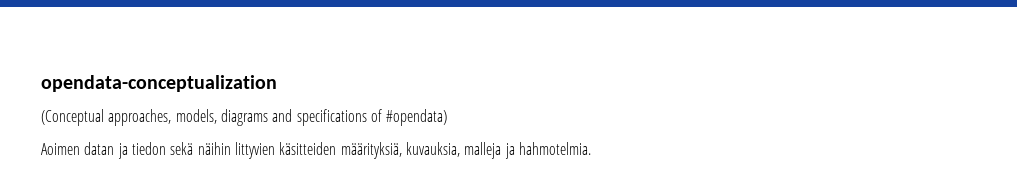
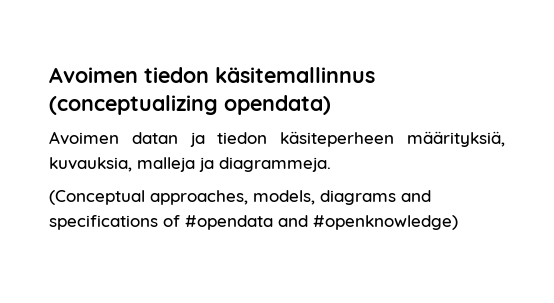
- opendata-conceptualization
+ Avoimen tiedon käsitemallinnus (conceptualizing opendata)
+ Avoimen datan ja tiedon käsiteperheen määrityksiä, kuvauksia, malleja ja diagrammeja.
- (Conceptual approaches, models, diagrams and specifications of #opendata)
- Aoimen datan ja tiedon sekä näihin littyvien käsitteiden määrityksiä, kuvauksia, malleja ja hahmotelmia.
+ (Conceptual approaches, models, diagrams and specifications of #opendata and #openknowledge)

